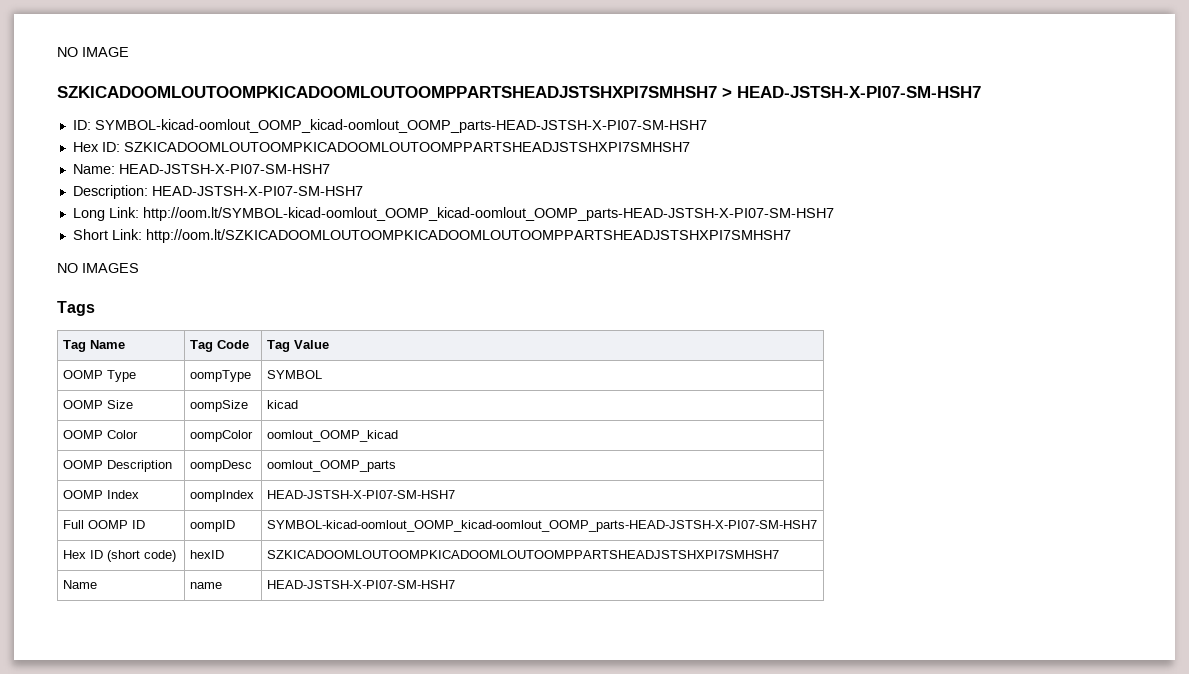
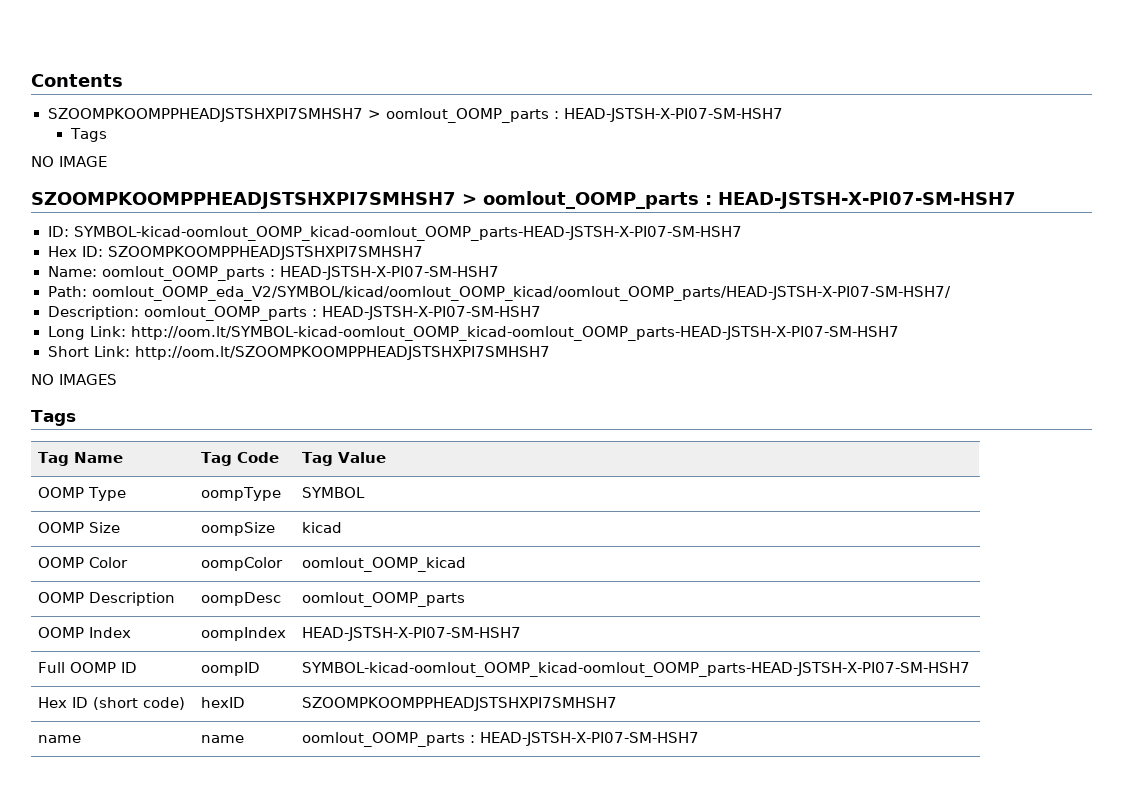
+ Contents
+ SZOOMPKOOMPPHEADJSTSHXPI7SMHSH7 > oomlout_OOMP_parts : HEAD-JSTSH-X-PI07-SM-HSH7
+ Tags
  NO IMAGE
- SZKICADOOMLOUTOOMPKICADOOMLOUTOOMPPARTSHEADJSTSHXPI7SMHSH7 > HEAD-JSTSH-X-PI07-SM-HSH7
+ SZOOMPKOOMPPHEADJSTSHXPI7SMHSH7 > oomlout_OOMP_parts : HEAD-JSTSH-X-PI07-SM-HSH7
- Hex ID: SZKICADOOMLOUTOOMPKICADOOMLOUTOOMPPARTSHEADJSTSHXPI7SMHSH7
+ Hex ID: SZOOMPKOOMPPHEADJSTSHXPI7SMHSH7
- Name: HEAD-JSTSH-X-PI07-SM-HSH7
+ Name: oomlout_OOMP_parts : HEAD-JSTSH-X-PI07-SM-HSH7
+ Path: oomlout_OOMP_eda_V2/SYMBOL/kicad/oomlout_OOMP_kicad/oomlout_OOMP_parts/HEAD-JSTSH-X-PI07-SM-HSH7/
- Description: HEAD-JSTSH-X-PI07-SM-HSH7
+ Description: oomlout_OOMP_parts : HEAD-JSTSH-X-PI07-SM-HSH7
- Short Link: http://oom.lt/SZKICADOOMLOUTOOMPKICADOOMLOUTOOMPPARTSHEADJSTSHXPI7SMHSH7
+ Short Link: http://oom.lt/SZOOMPKOOMPPHEADJSTSHXPI7SMHSH7
- Hex ID (short code) | hexID | SZKICADOOMLOUTOOMPKICADOOMLOUTOOMPPARTSHEADJSTSHXPI7SMHSH7
- Name | name | HEAD-JSTSH-X-PI07-SM-HSH7
+ Hex ID (short code) | hexID | SZOOMPKOOMPPHEADJSTSHXPI7SMHSH7
+ name | name | oomlout_OOMP_parts : HEAD-JSTSH-X-PI07-SM-HSH7

